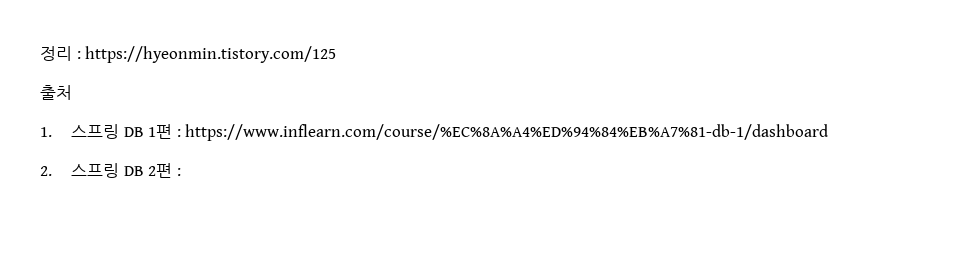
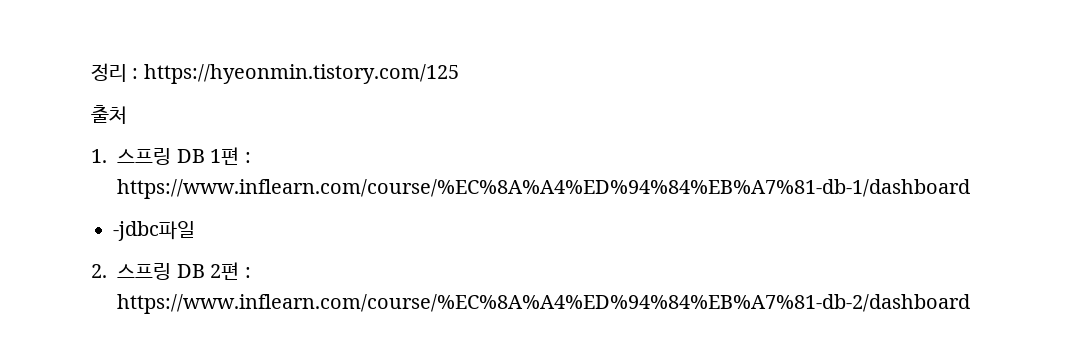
+ -jdbc파일
- 2. 스프링 DB 2편 :
+ 2. 스프링 DB 2편 : https://www.inflearn.com/course/%EC%8A%A4%ED%94%84%EB%A7%81-db-2/dashboard

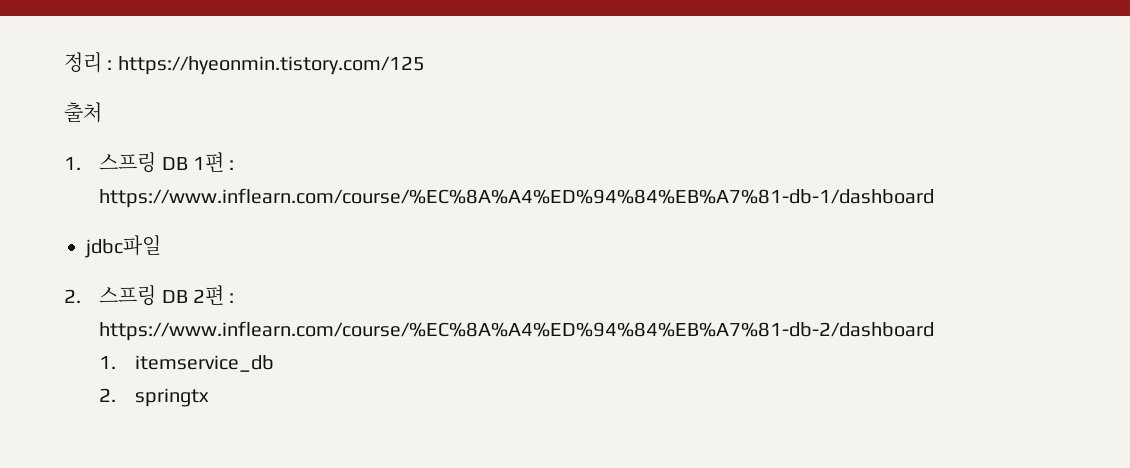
- -jdbc파일
+ jdbc파일
+ 1. itemservice_db
+ 2. springtx

